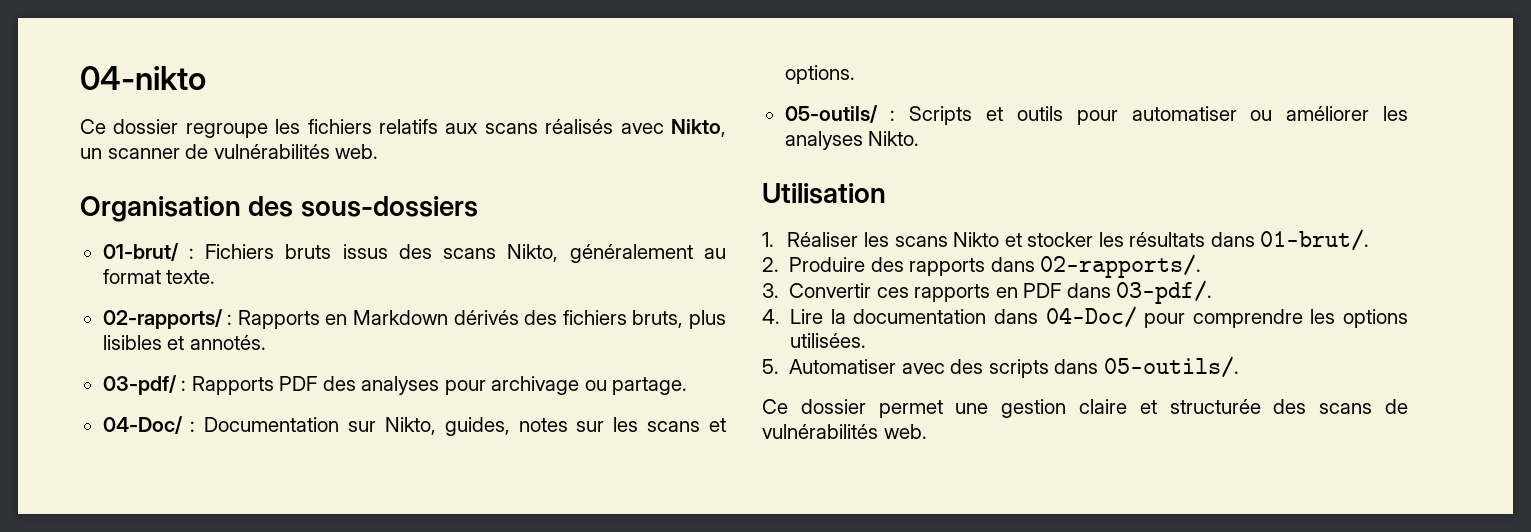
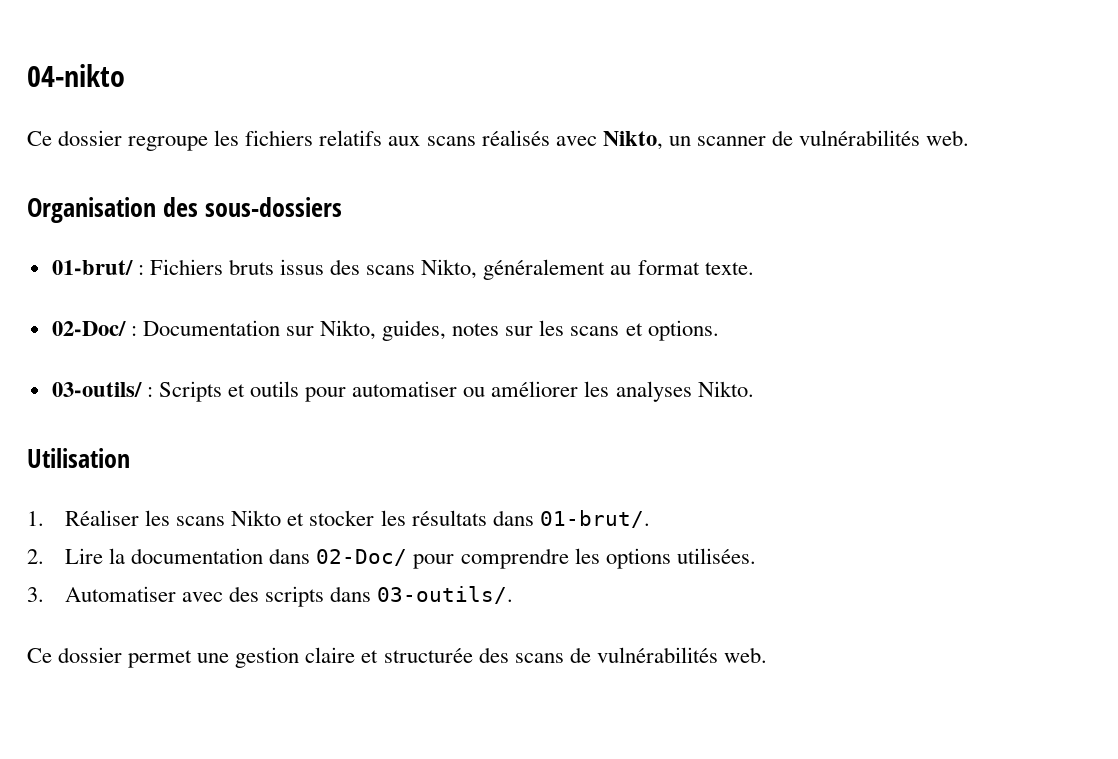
- 02-rapports/ : Rapports en Markdown dérivés des fichiers bruts, plus lisibles et annotés.
- 03-pdf/ : Rapports PDF des analyses pour archivage ou partage.
- 04-Doc/ : Documentation sur Nikto, guides, notes sur les scans et options.
+ 02-Doc/ : Documentation sur Nikto, guides, notes sur les scans et options.
- 05-outils/ : Scripts et outils pour automatiser ou améliorer les analyses Nikto.
+ 03-outils/ : Scripts et outils pour automatiser ou améliorer les analyses Nikto.
- 2. Produire des rapports dans 02-rapports/.
- 3. Convertir ces rapports en PDF dans 03-pdf/.
- 4. Lire la documentation dans 04-Doc/ pour comprendre les options utilisées.
+ 2. Lire la documentation dans 02-Doc/ pour comprendre les options utilisées.
- 5. Automatiser avec des scripts dans 05-outils/.
+ 3. Automatiser avec des scripts dans 03-outils/.

